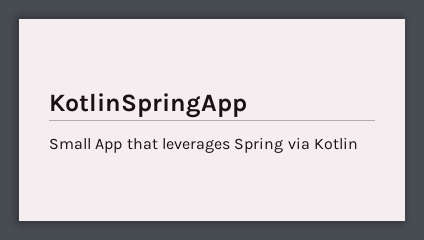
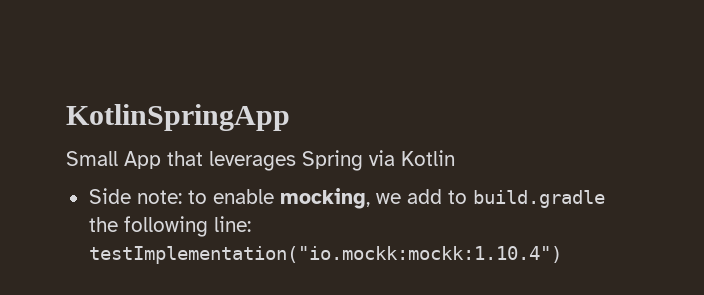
+ Side note: to enable mocking, we add to build.gradle the following line: testImplementation("io.mockk:mockk:1.10.4")

